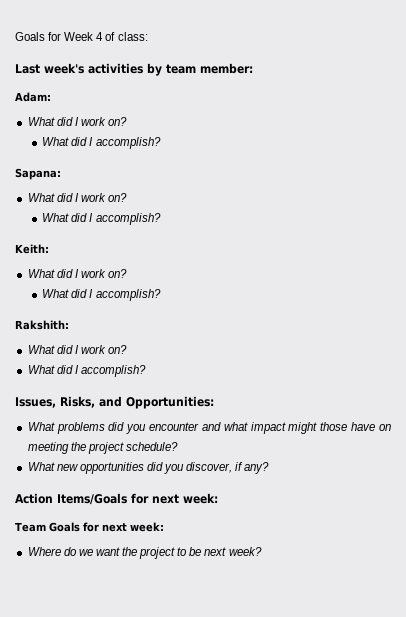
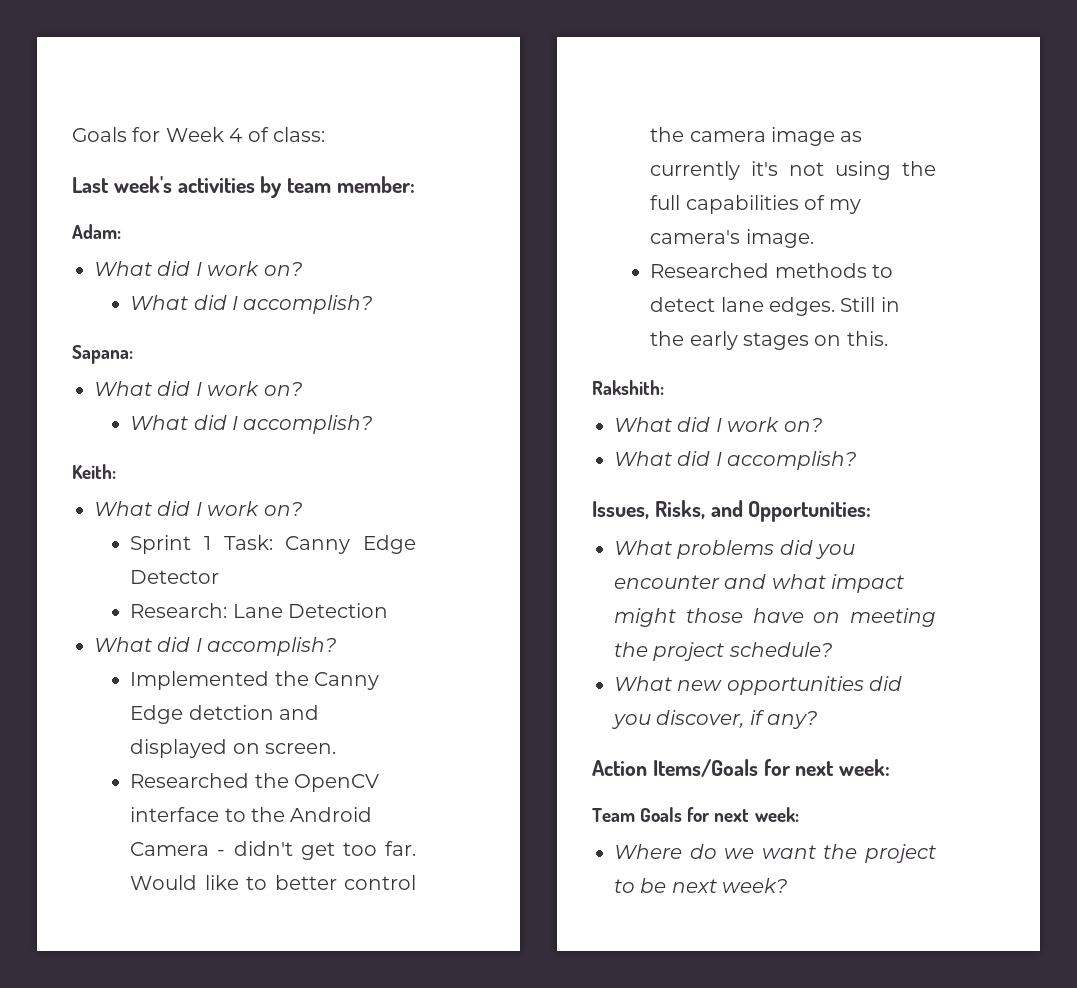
  Keith:
  What did I work on?
+ Sprint 1 Task: Canny Edge Detector
+ Research: Lane Detection
  What did I accomplish?
+ Implemented the Canny Edge detction and displayed on screen.
+ Researched the OpenCV interface to the Android Camera - didn't get too far. Would like to better control the camera image as currently it's not using the full capabilities of my camera's image.
+ Researched methods to detect lane edges. Still in the early stages on this.

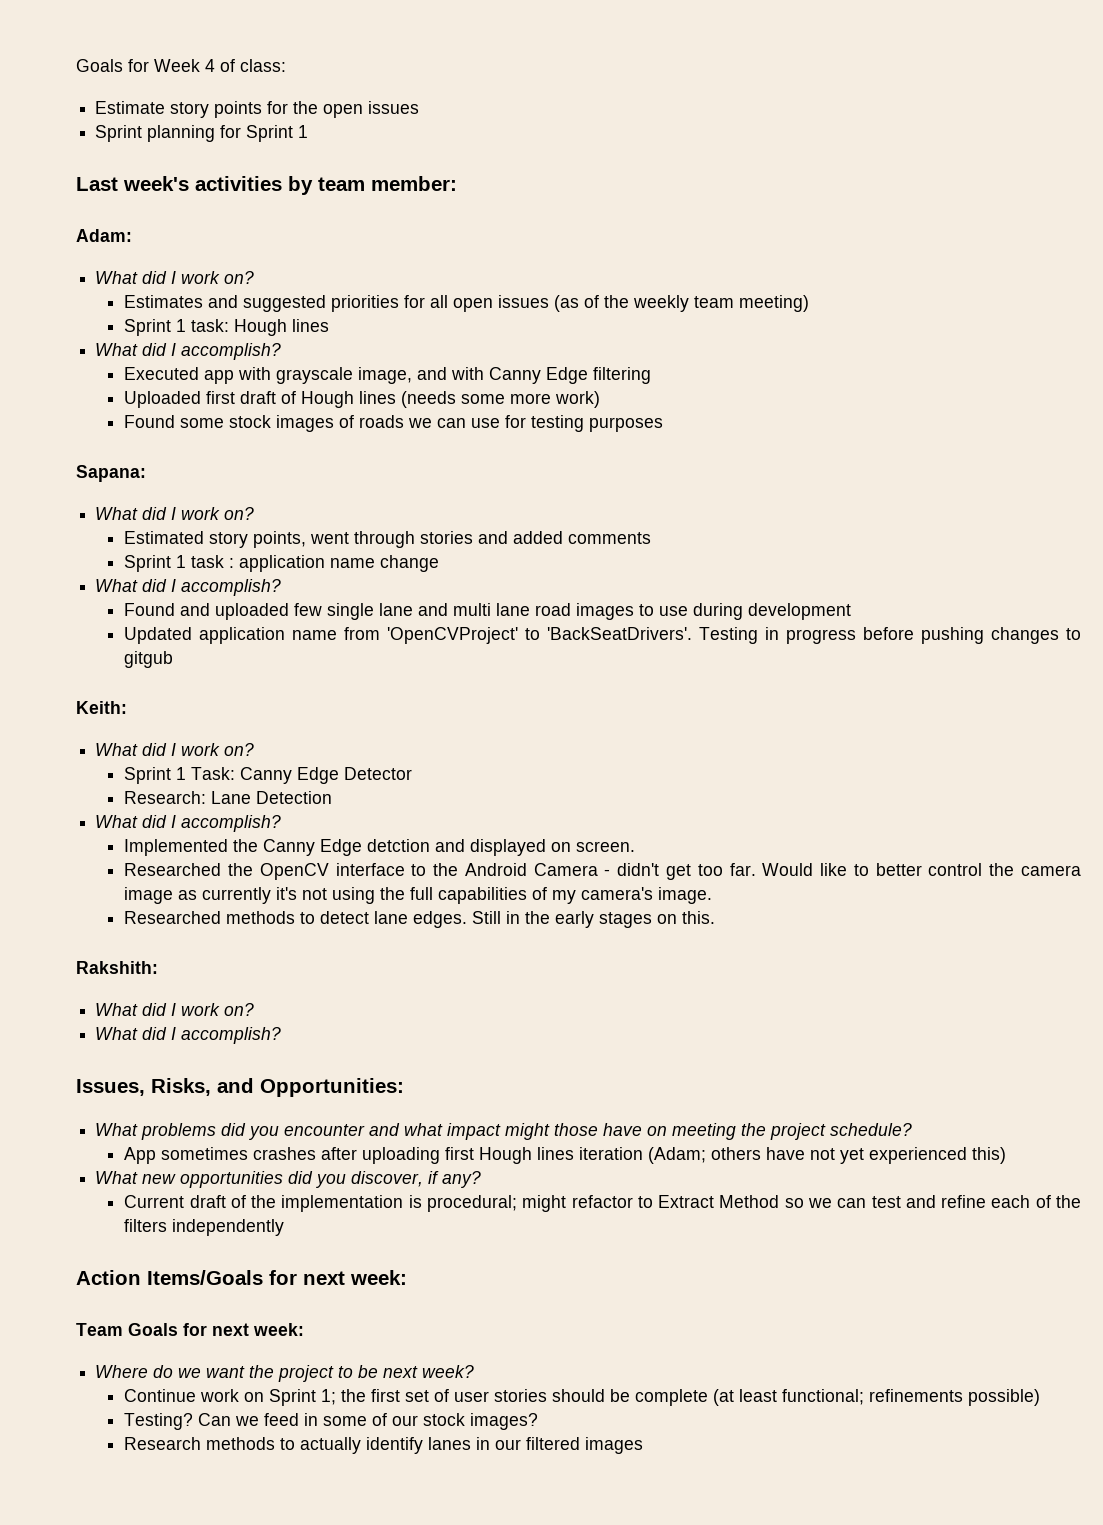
+ Estimate story points for the open issues
+ Sprint planning for Sprint 1
  Adam:
  What did I work on?
+ Estimates and suggested priorities for all open issues (as of the weekly team meeting)
+ Sprint 1 task: Hough lines
  What did I accomplish?
+ Executed app with grayscale image, and with Canny Edge filtering
+ Uploaded first draft of Hough lines (needs some more work)
+ Found some stock images of roads we can use for testing purposes
  Sapana:
  What did I work on?
+ Estimated story points, went through stories and added comments
+ Sprint 1 task : application name change
  What did I accomplish?
+ Found and uploaded few single lane and multi lane road images to use during development
+ Updated application name from 'OpenCVProject' to 'BackSeatDrivers'. Testing in progress before pushing changes to gitgub
+ App sometimes crashes after uploading first Hough lines iteration (Adam; others have not yet experienced this)
+ Current draft of the implementation is procedural; might refactor to Extract Method so we can test and refine each of the filters independently
+ Continue work on Sprint 1; the first set of user stories should be complete (at least functional; refinements possible)
+ Testing? Can we feed in some of our stock images?
+ Research methods to actually identify lanes in our filtered images

